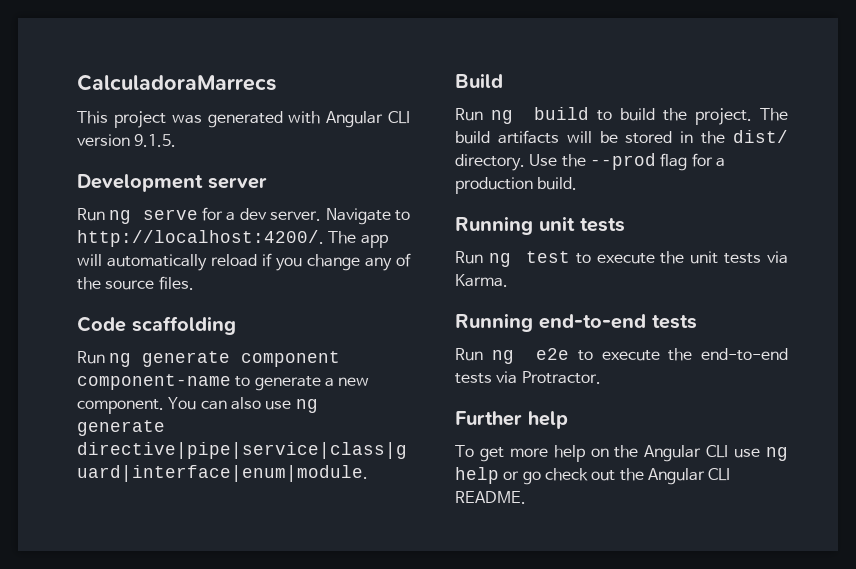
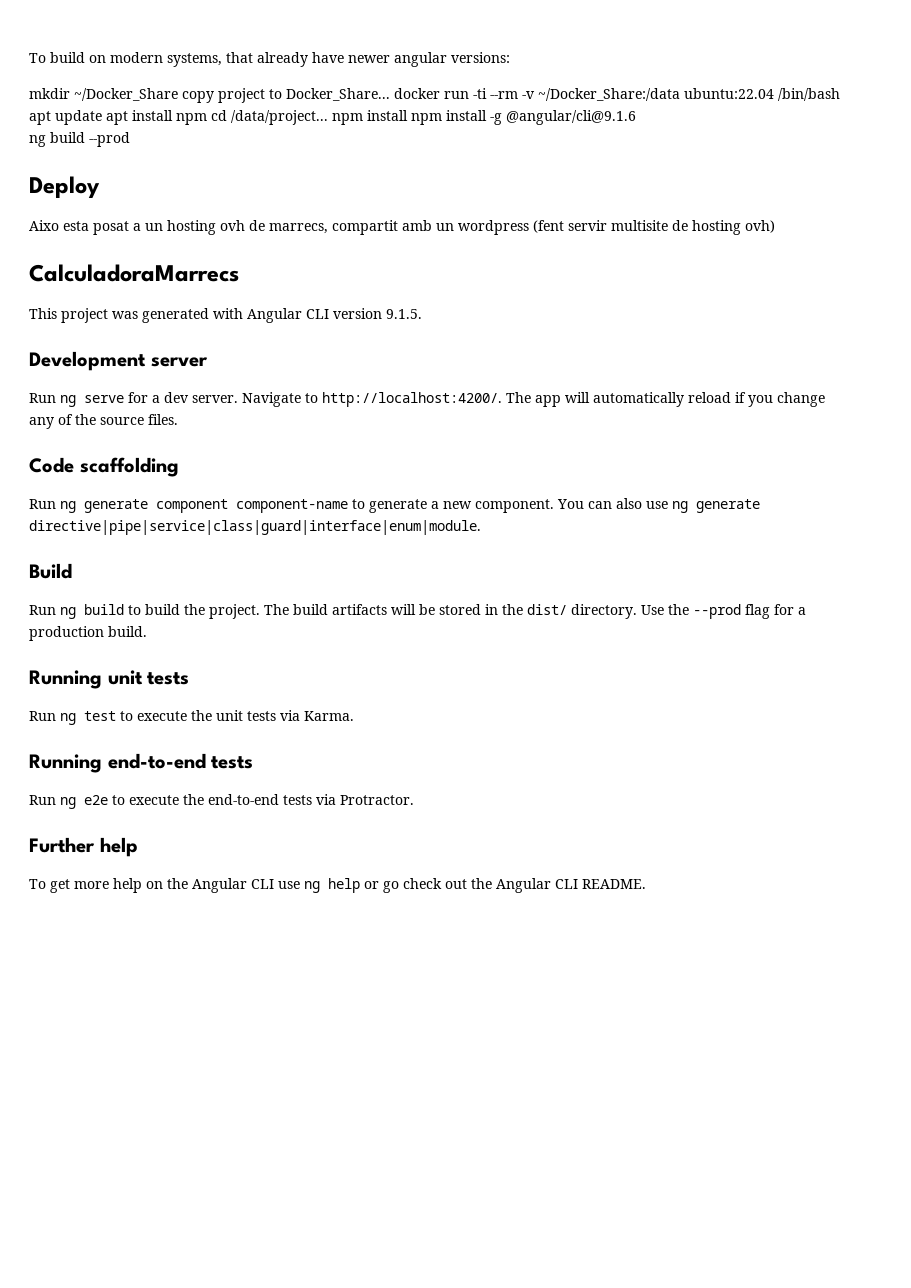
+ To build on modern systems, that already have newer angular versions:
+ mkdir ~/Docker_Share copy project to Docker_Share... docker run -ti --rm -v ~/Docker_Share:/data ubuntu:22.04 /bin/bash apt update apt install npm cd /data/project... npm install npm install -g @angular/cli@9.1.6
+ ng build --prod
+ Deploy
+ Aixo esta posat a un hosting ovh de marrecs, compartit amb un wordpress (fent servir multisite de hosting ovh)

